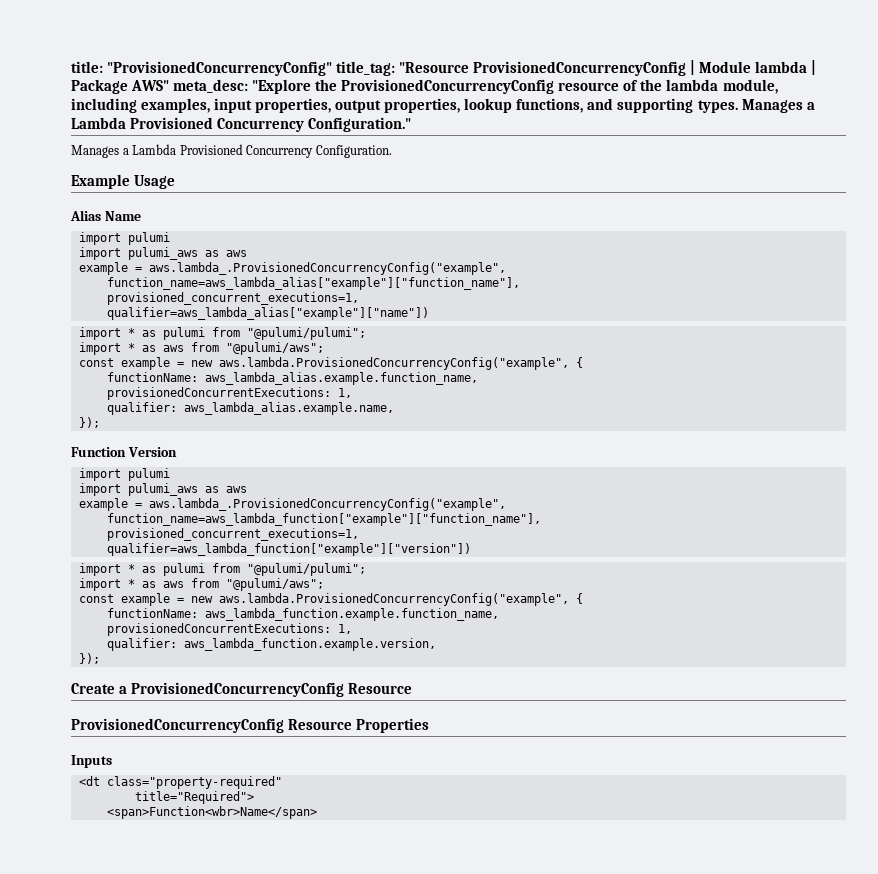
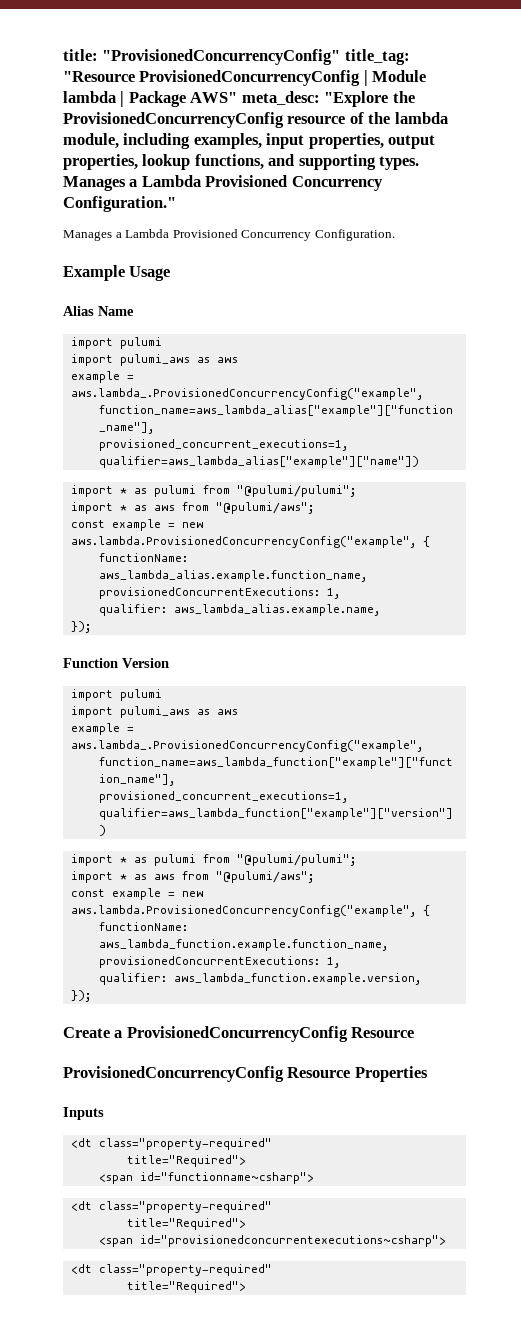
- <span>Function<wbr>Name</span>
+ <span id="functionname~csharp">
+ <dt class="property-required"
+ title="Required">
+ <span id="provisionedconcurrentexecutions~csharp">
+ <dt class="property-required"
+ title="Required">

